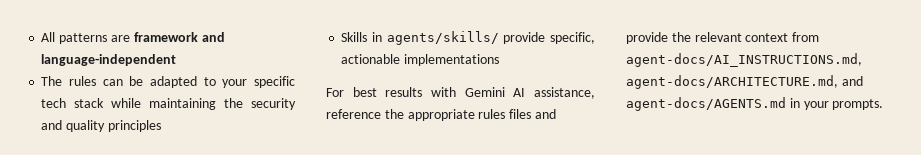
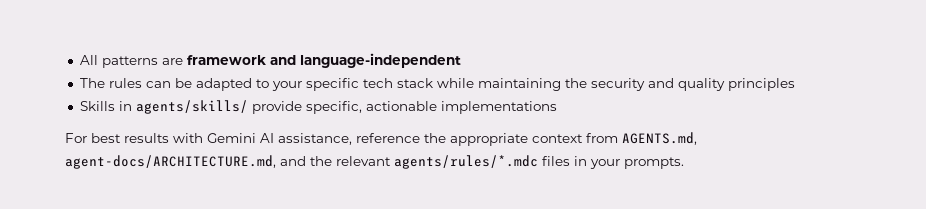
- For best results with Gemini AI assistance, reference the appropriate rules files and provide the relevant context from agent-docs/AI_INSTRUCTIONS.md, agent-docs/ARCHITECTURE.md, and agent-docs/AGENTS.md in your prompts.
+ For best results with Gemini AI assistance, reference the appropriate context from AGENTS.md, agent-docs/ARCHITECTURE.md, and the relevant agents/rules/*.mdc files in your prompts.

